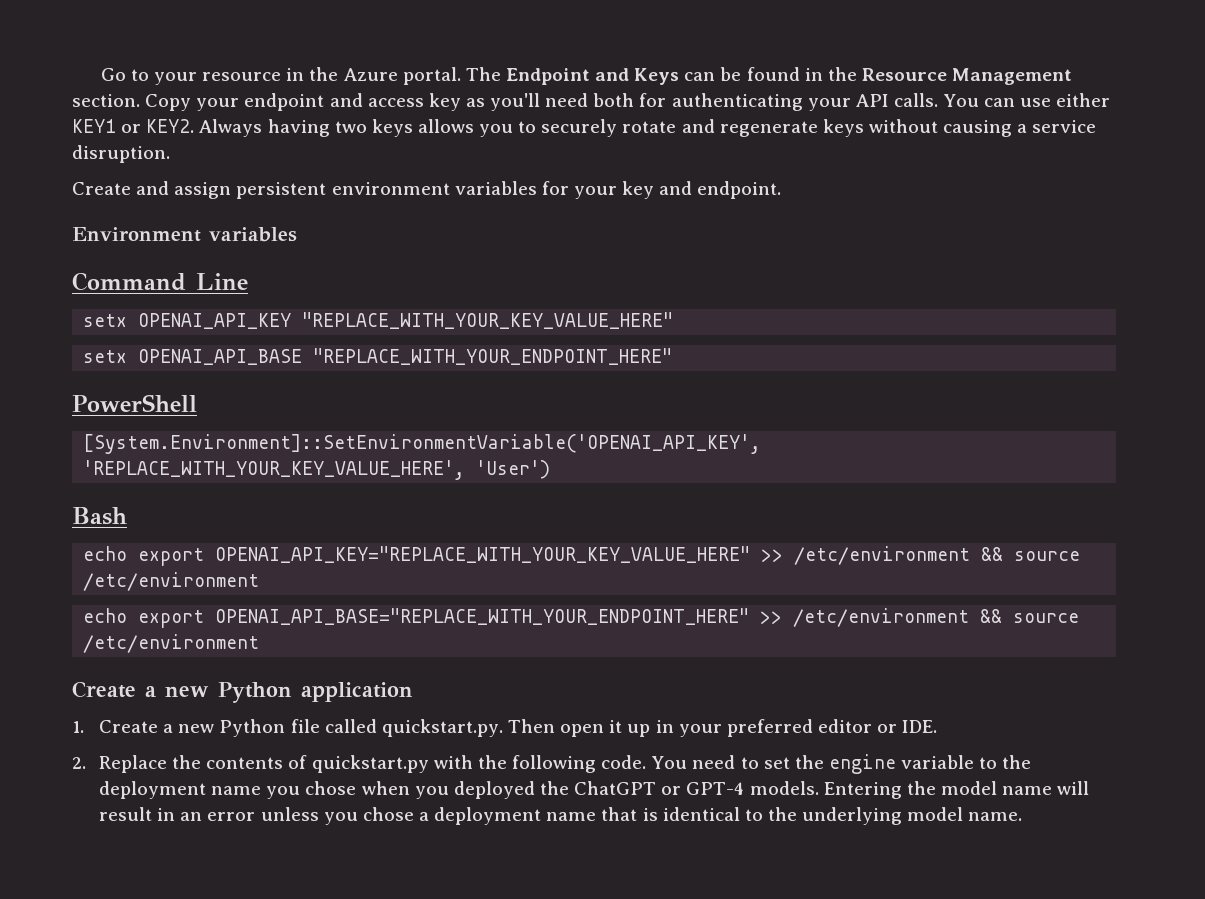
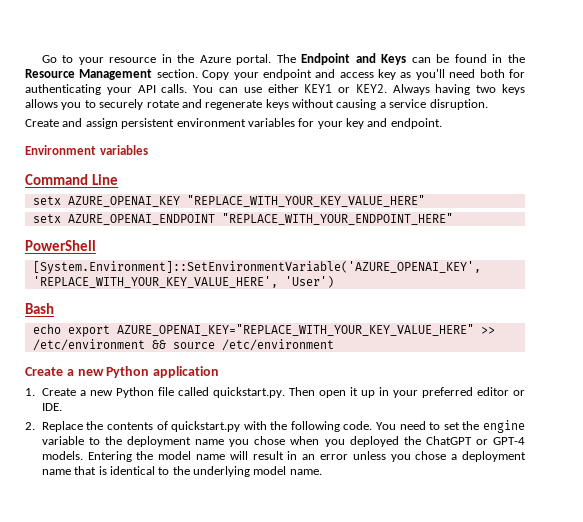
- setx OPENAI_API_KEY "REPLACE_WITH_YOUR_KEY_VALUE_HERE"
+ setx AZURE_OPENAI_KEY "REPLACE_WITH_YOUR_KEY_VALUE_HERE"
- setx OPENAI_API_BASE "REPLACE_WITH_YOUR_ENDPOINT_HERE"
+ setx AZURE_OPENAI_ENDPOINT "REPLACE_WITH_YOUR_ENDPOINT_HERE"
- [System.Environment]::SetEnvironmentVariable('OPENAI_API_KEY', 'REPLACE_WITH_YOUR_KEY_VALUE_HERE', 'User')
+ [System.Environment]::SetEnvironmentVariable('AZURE_OPENAI_KEY', 'REPLACE_WITH_YOUR_KEY_VALUE_HERE', 'User')
- echo export OPENAI_API_KEY="REPLACE_WITH_YOUR_KEY_VALUE_HERE" >> /etc/environment && source /etc/environment
- echo export OPENAI_API_BASE="REPLACE_WITH_YOUR_ENDPOINT_HERE" >> /etc/environment && source /etc/environment
+ echo export AZURE_OPENAI_KEY="REPLACE_WITH_YOUR_KEY_VALUE_HERE" >> /etc/environment && source /etc/environment

